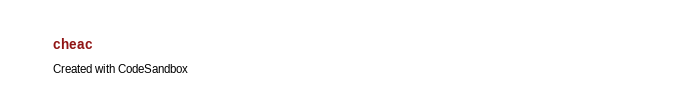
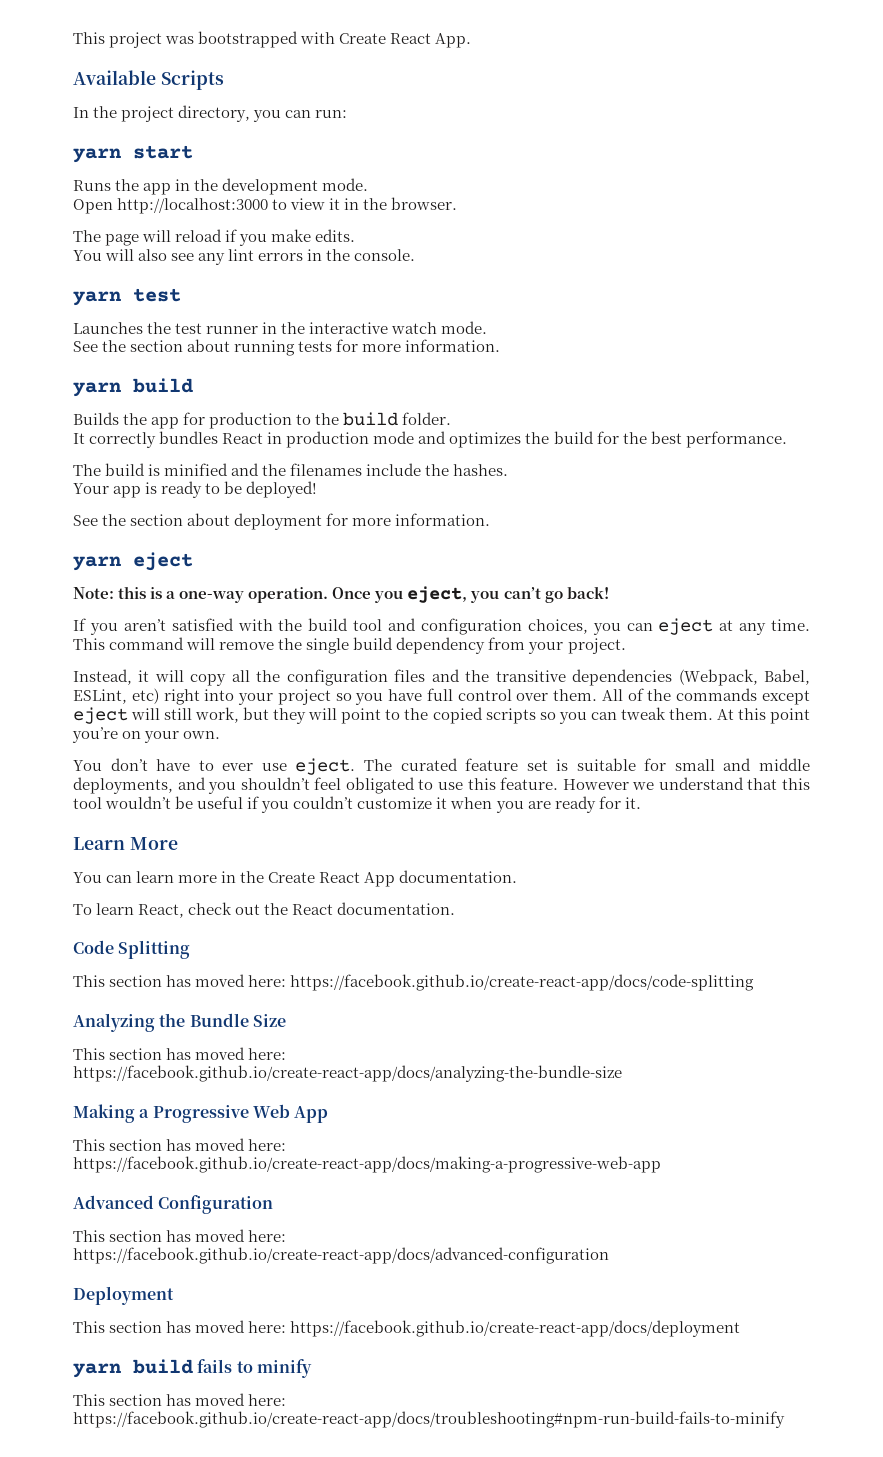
- cheac
- Created with CodeSandbox
+ This project was bootstrapped with Create React App.
+ Available Scripts
+ In the project directory, you can run:
+ yarn start
+ Runs the app in the development mode.
+ Open http://localhost:3000 to view it in the browser.
+ The page will reload if you make edits.
+ You will also see any lint errors in the console.
+ yarn test
+ Launches the test runner in the interactive watch mode.
+ See the section about running tests for more information.
+ yarn build
+ Builds the app for production to the build folder.
+ It correctly bundles React in production mode and optimizes the build for the best performance.
+ The build is minified and the filenames include the hashes.
+ Your app is ready to be deployed!
+ See the section about deployment for more information.
+ yarn eject
+ Note: this is a one-way operation. Once you eject, you can’t go back!
+ If you aren’t satisfied with the build tool and configuration choices, you can eject at any time. This command will remove the single build dependency from your project.
+ Instead, it will copy all the configuration files and the transitive dependencies (Webpack, Babel, ESLint, etc) right into your project so you have full control over them. All of the commands except eject will still work, but they will point to the copied scripts so you can tweak them. At this point you’re on your own.
+ You don’t have to ever use eject. The curated feature set is suitable for small and middle deployments, and you shouldn’t feel obligated to use this feature. However we understand that this tool wouldn’t be useful if you couldn’t customize it when you are ready for it.
+ Learn More
+ You can learn more in the Create React App documentation.
+ To learn React, check out the React documentation.
+ Code Splitting
+ This section has moved here: https://facebook.github.io/create-react-app/docs/code-splitting
+ Analyzing the Bundle Size
+ This section has moved here: https://facebook.github.io/create-react-app/docs/analyzing-the-bundle-size
+ Making a Progressive Web App
+ This section has moved here: https://facebook.github.io/create-react-app/docs/making-a-progressive-web-app
+ Advanced Configuration
+ This section has moved here: https://facebook.github.io/create-react-app/docs/advanced-configuration
+ Deployment
+ This section has moved here: https://facebook.github.io/create-react-app/docs/deployment
+ yarn build fails to minify
+ This section has moved here: https://facebook.github.io/create-react-app/docs/troubleshooting#npm-run-build-fails-to-minify

